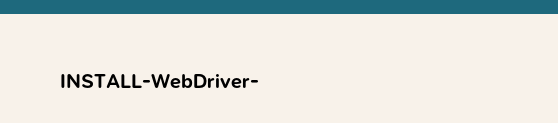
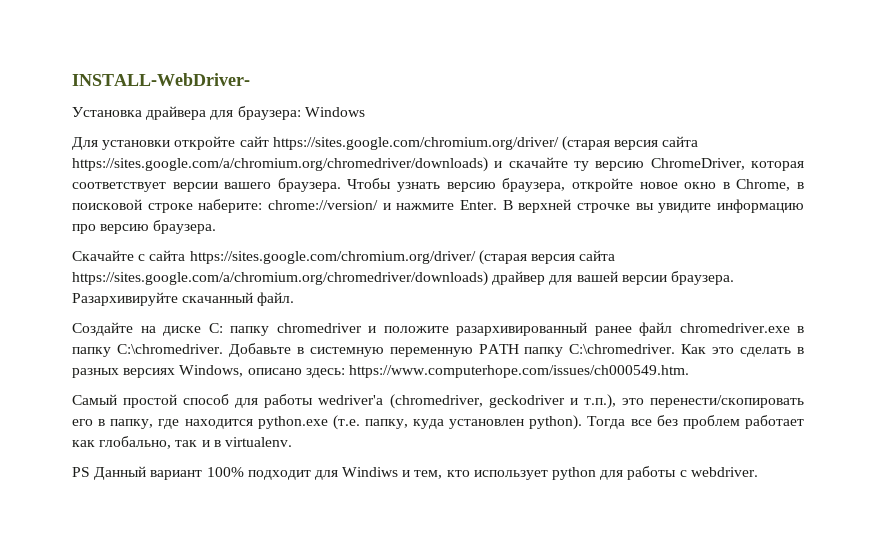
+ Установка драйвера для браузера: Windows
+ Для установки откройте сайт https://sites.google.com/chromium.org/driver/ (старая версия сайта https://sites.google.com/a/chromium.org/chromedriver/downloads) и скачайте ту версию ChromeDriver, которая соответствует версии вашего браузера. Чтобы узнать версию браузера, откройте новое окно в Chrome, в поисковой строке наберите: chrome://version/ и нажмите Enter. В верхней строчке вы увидите информацию про версию браузера.
+ Скачайте с сайта https://sites.google.com/chromium.org/driver/ (старая версия сайта https://sites.google.com/a/chromium.org/chromedriver/downloads) драйвер для вашей версии браузера. Разархивируйте скачанный файл.
+ Создайте на диске C: папку chromedriver и положите разархивированный ранее файл chromedriver.exe в папку C:\chromedriver. Добавьте в системную переменную PATH папку C:\chromedriver. Как это сделать в разных версиях Windows, описано здесь: https://www.computerhope.com/issues/ch000549.htm.
+ Самый простой способ для работы wedriver'а (chromedriver, geckodriver и т.п.), это перенести/скопировать его в папку, где находится python.exe (т.е. папку, куда установлен python). Тогда все без проблем работает как глобально, так и в virtualenv.
+ PS Данный вариант 100% подходит для Windiws и тем, кто использует python для работы с webdriver.

